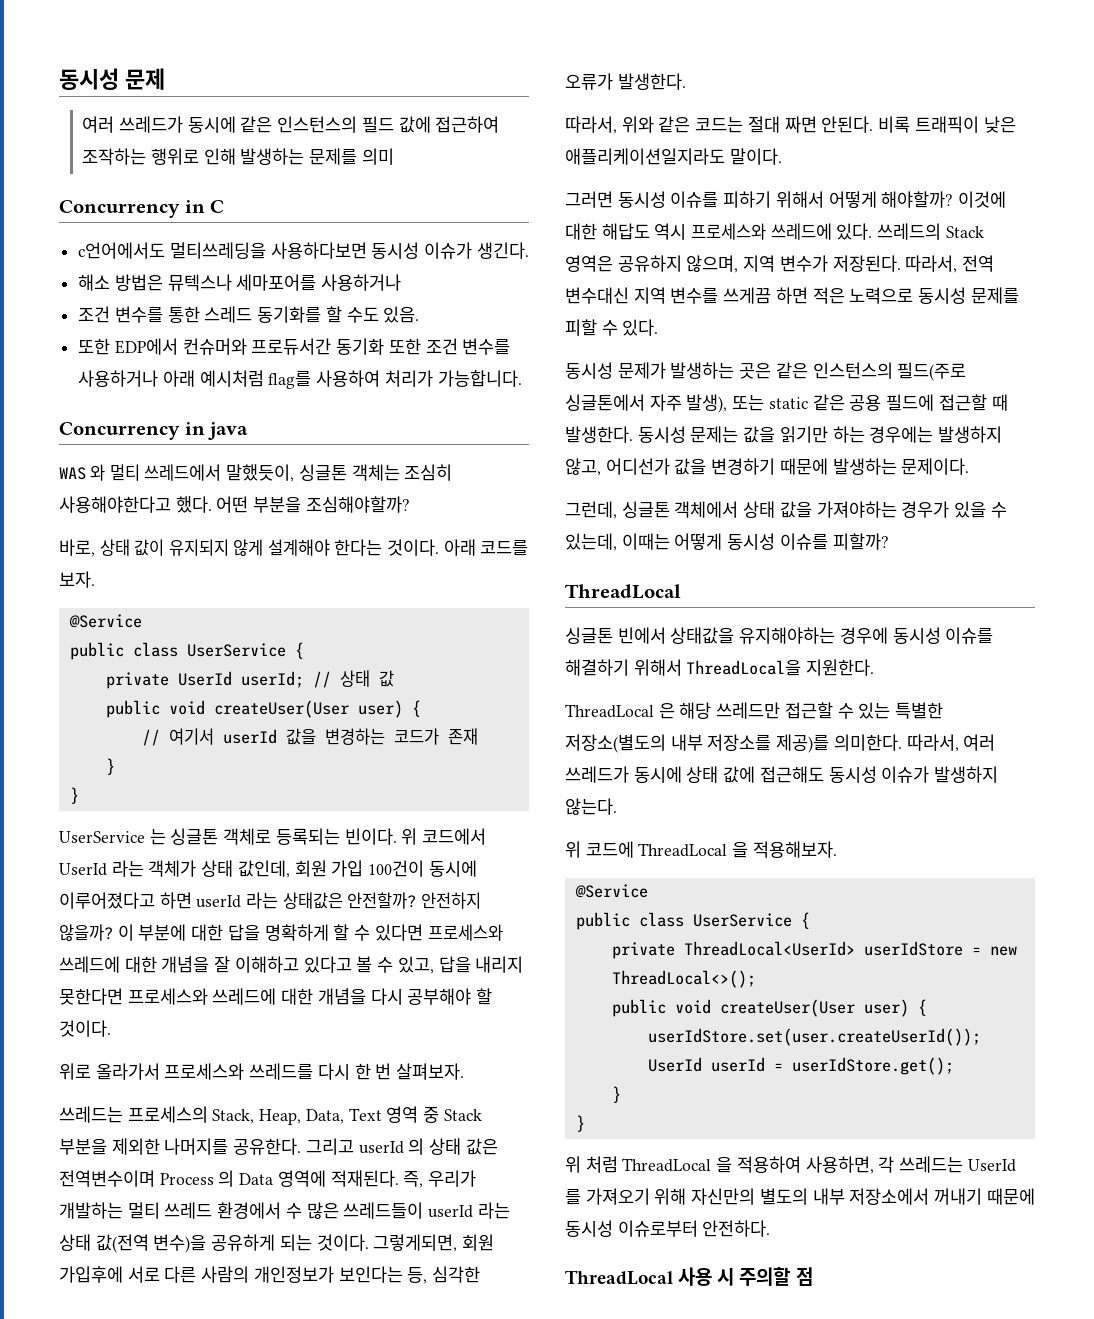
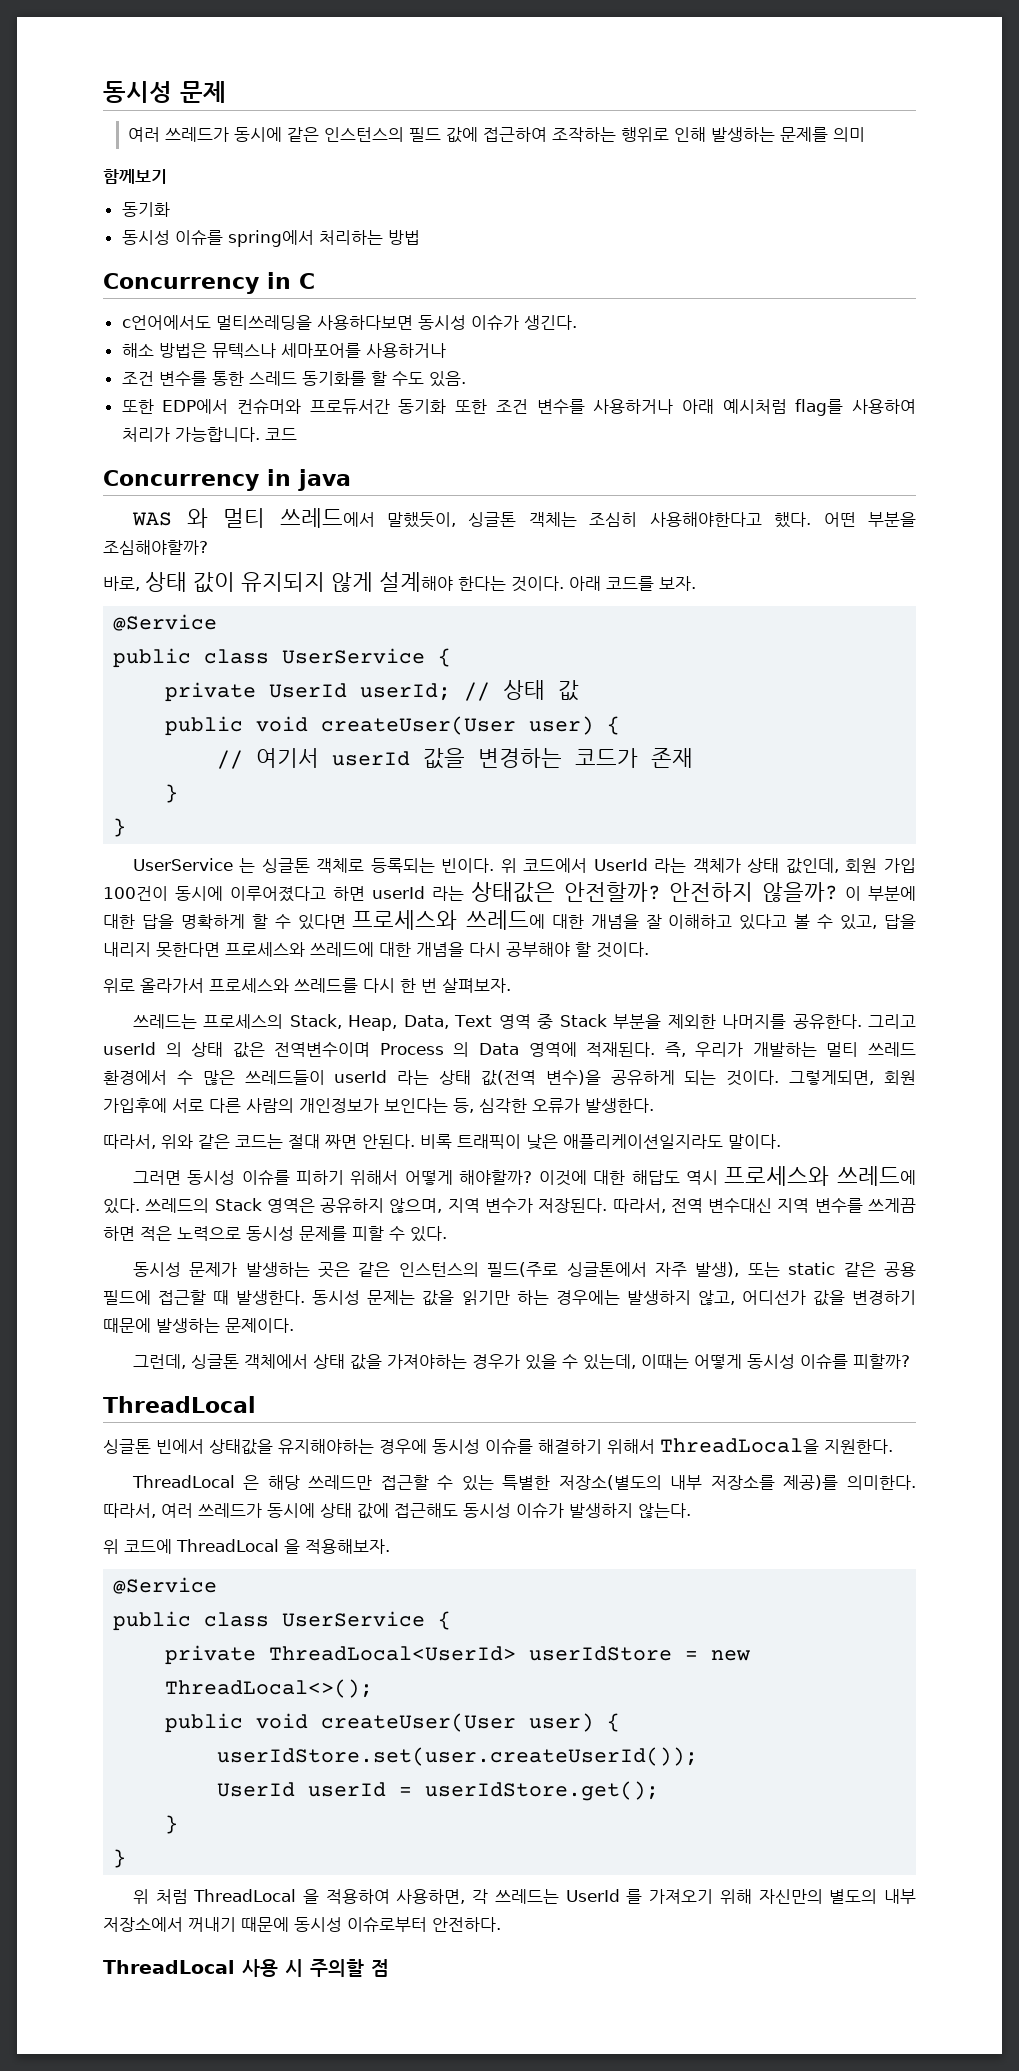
+ 함께보기
+ 동기화
+ 동시성 이슈를 spring에서 처리하는 방법
+ 코드

